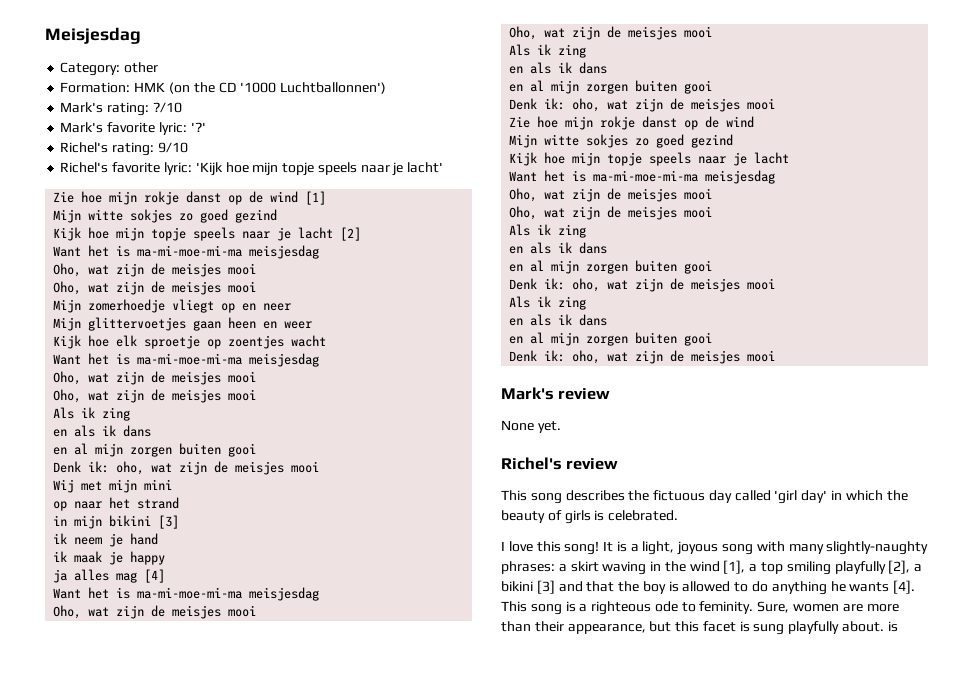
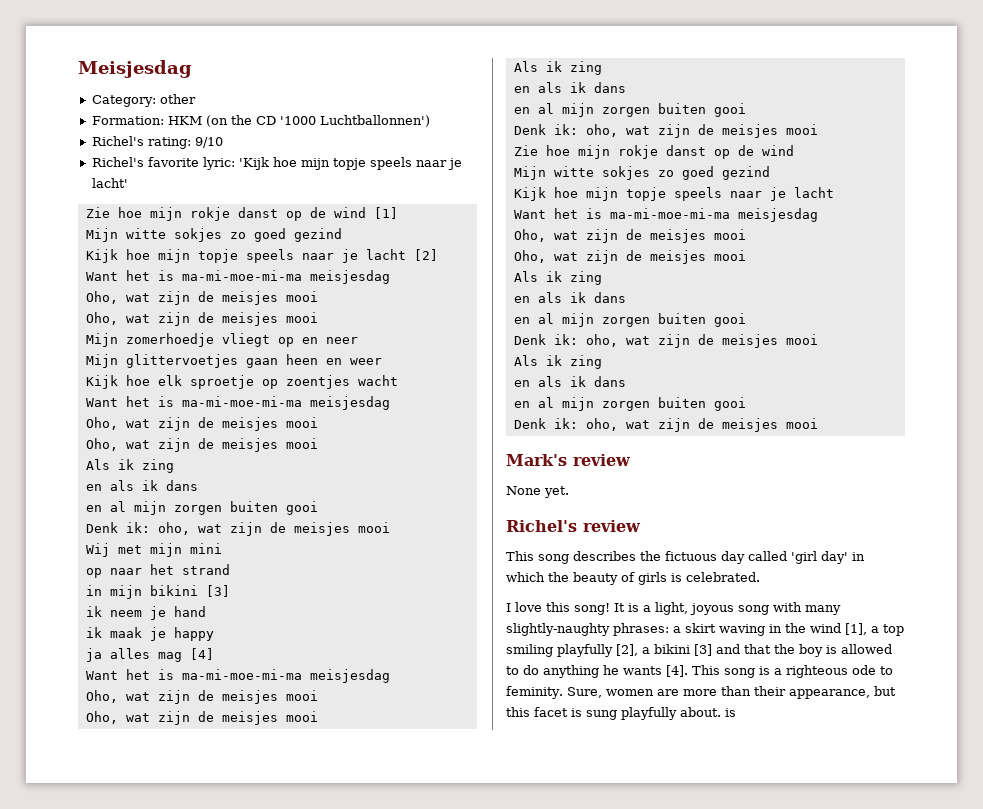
- Formation: HMK (on the CD '1000 Luchtballonnen')
+ Formation: HKM (on the CD '1000 Luchtballonnen')
- Mark's rating: ?/10
- Mark's favorite lyric: '?'

